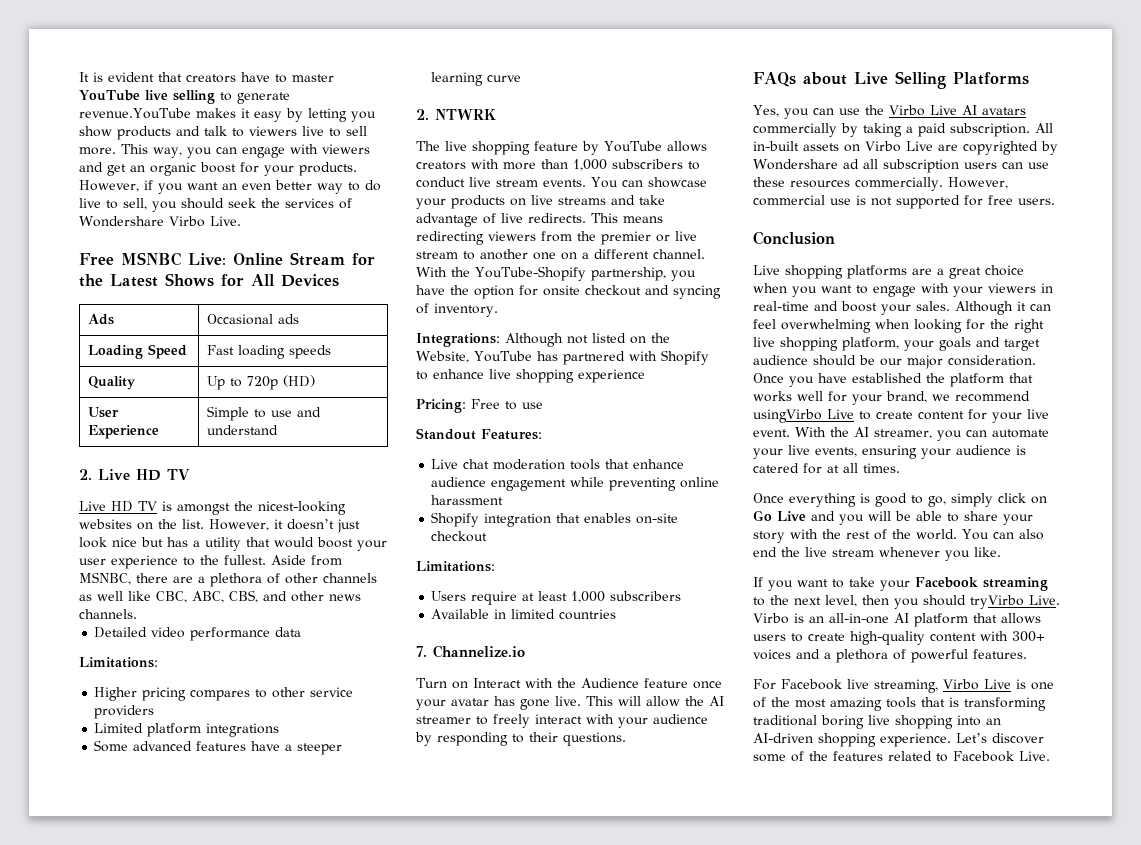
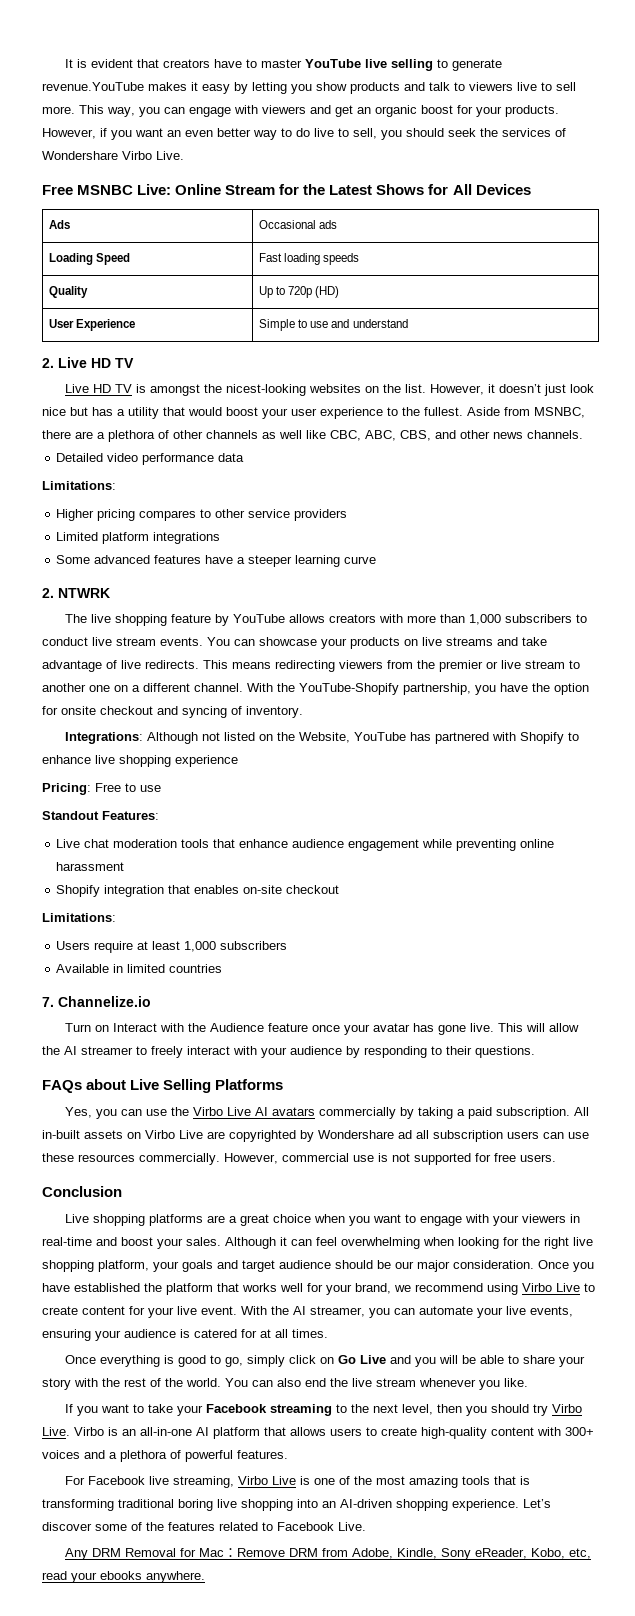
- Once you have established the platform that works well for your brand, we recommend usingVirbo Live to create content for your live event.
+ Once you have established the platform that works well for your brand, we recommend using Virbo Live to create content for your live event.
- If you want to take your Facebook streaming to the next level, then you should tryVirbo Live.
+ If you want to take your Facebook streaming to the next level, then you should try Virbo Live.
+ Any DRM Removal for Mac：Remove DRM from Adobe, Kindle, Sony eReader, Kobo, etc, read your ebooks anywhere.

